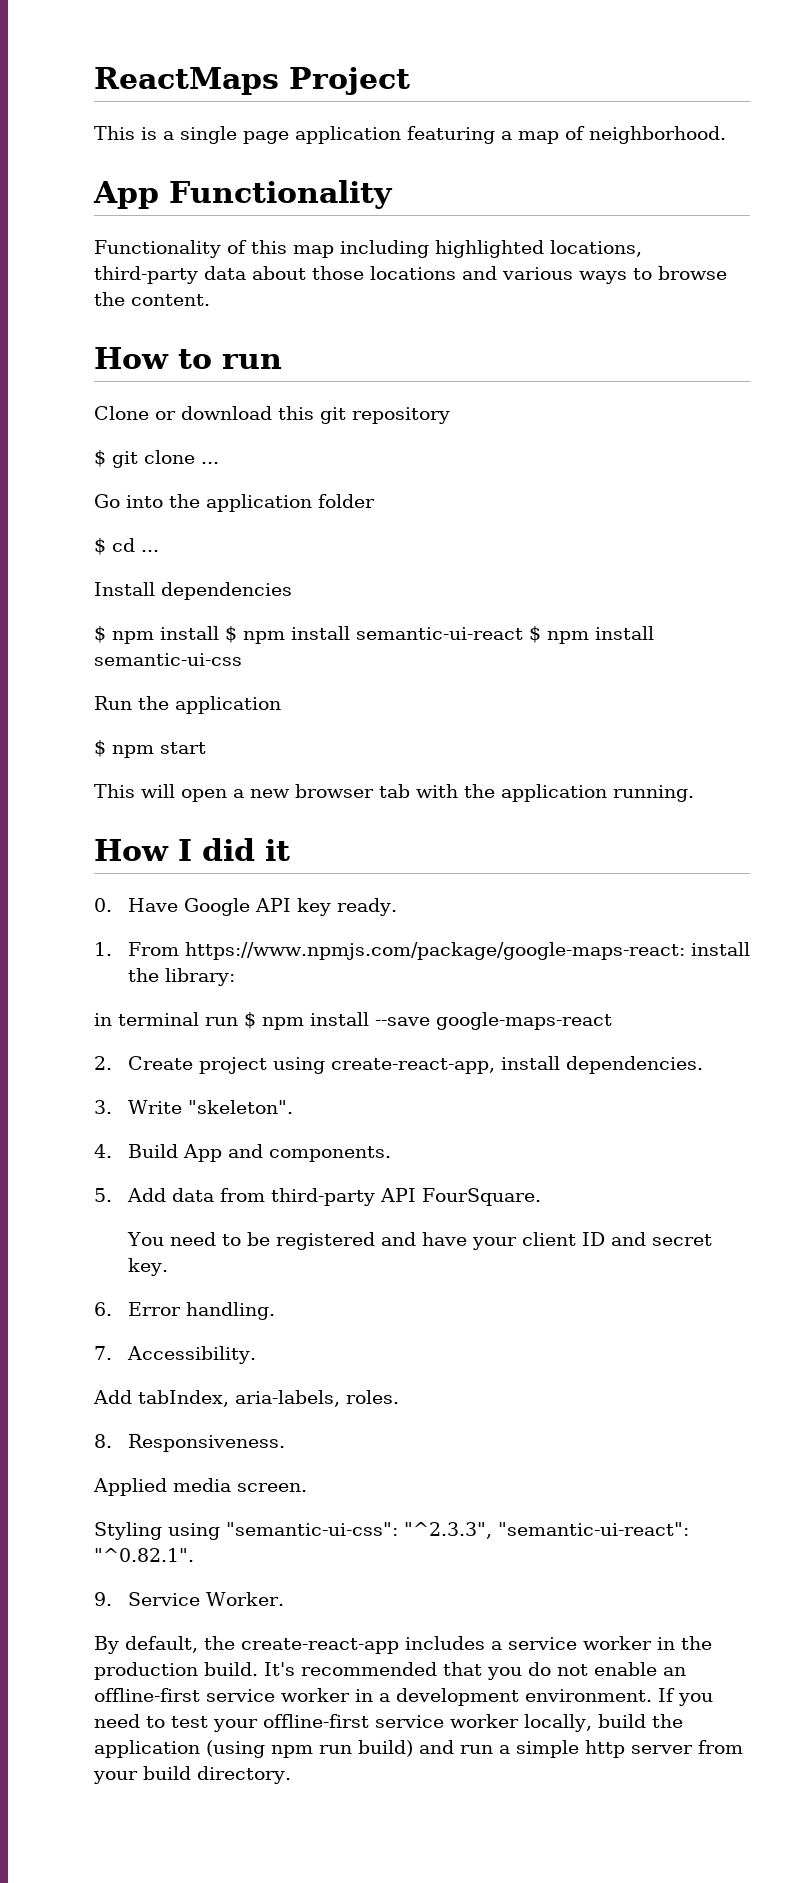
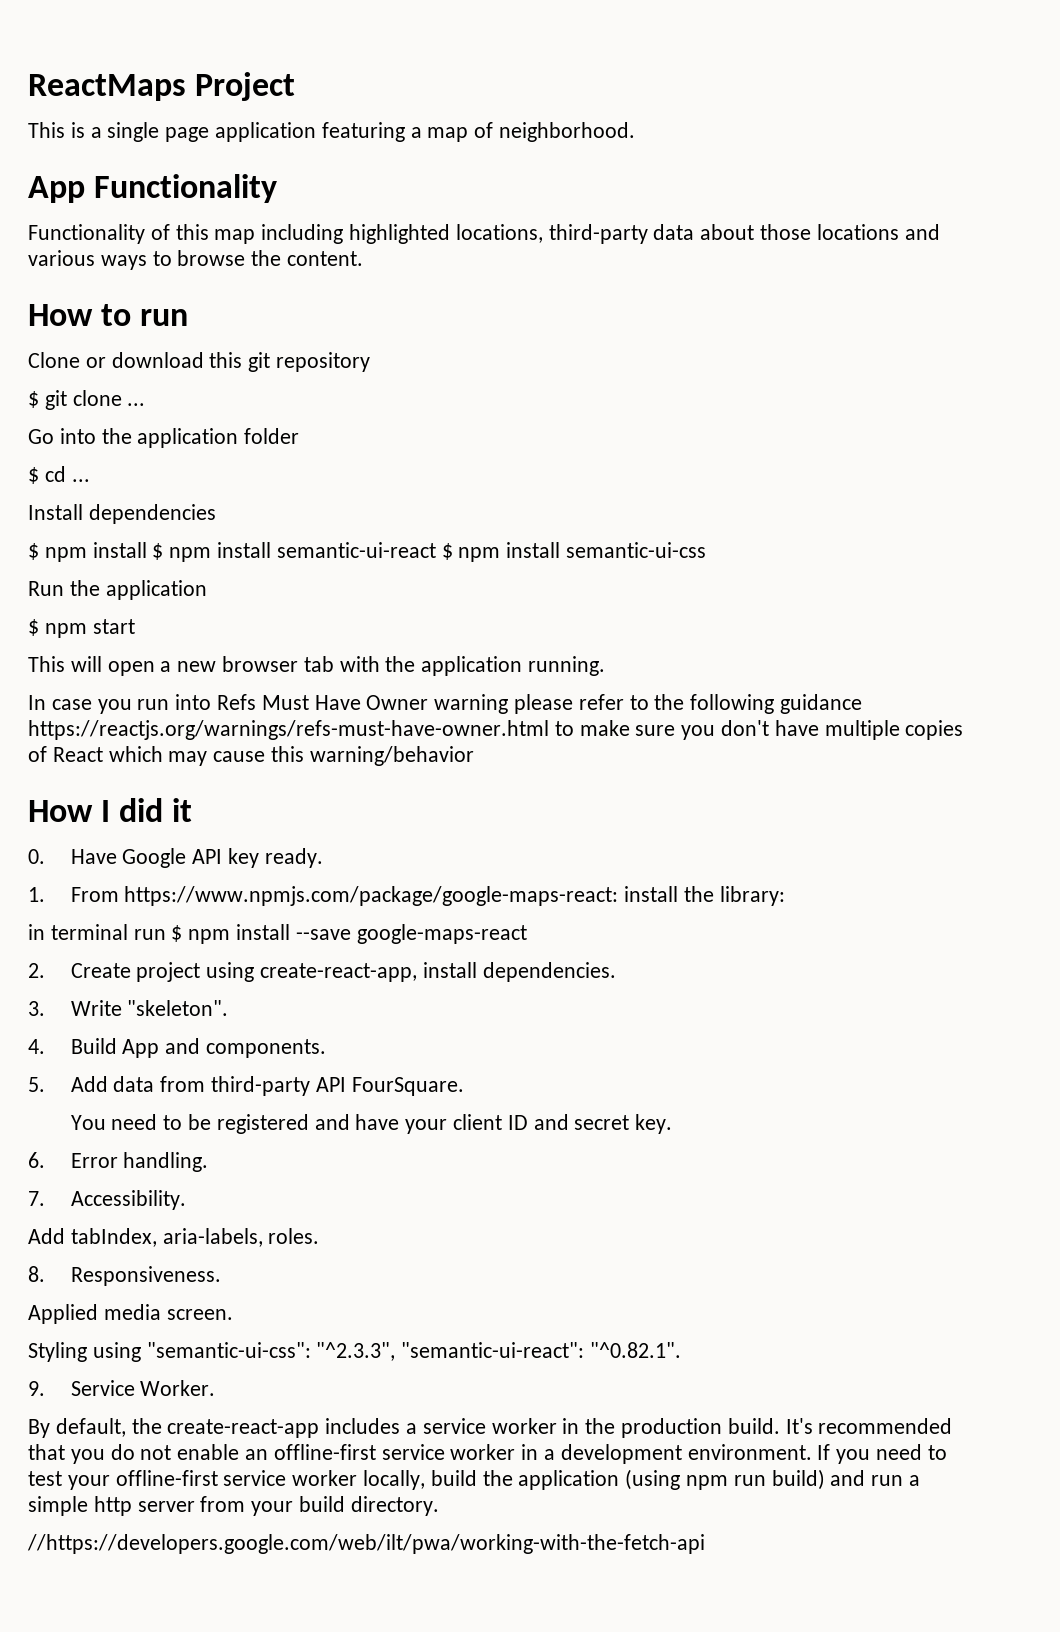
+ In case you run into Refs Must Have Owner warning please refer to the following guidance https://reactjs.org/warnings/refs-must-have-owner.html to make sure you don't have multiple copies of React which may cause this warning/behavior
+ //https://developers.google.com/web/ilt/pwa/working-with-the-fetch-api

